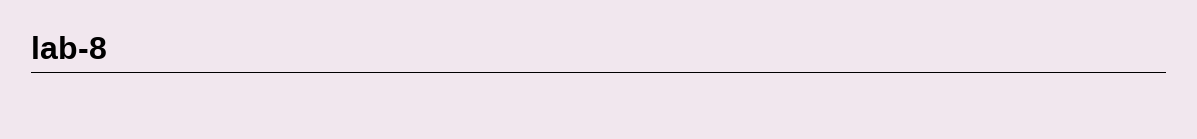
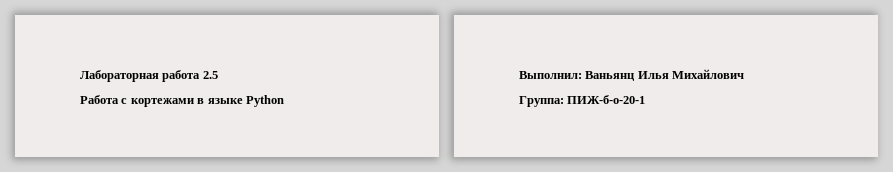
- lab-8
+ Лабораторная работа 2.5
+ Работа с кортежами в языке Python
+ Выполнил: Ваньянц Илья Михайлович
+ Группа: ПИЖ-б-о-20-1

